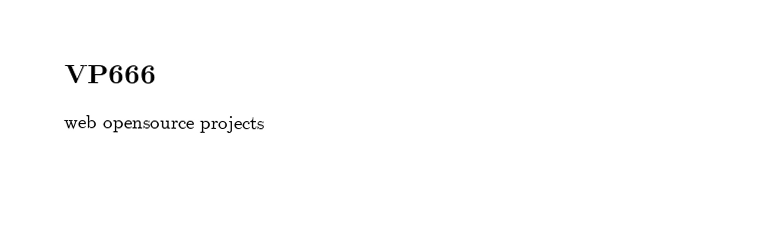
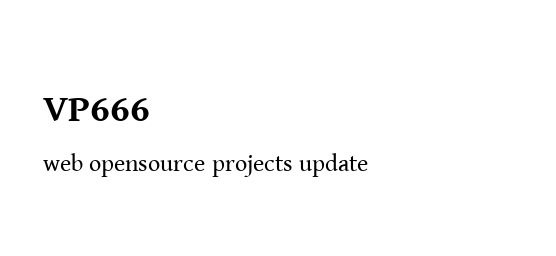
- web opensource projects
+ web opensource projects update

